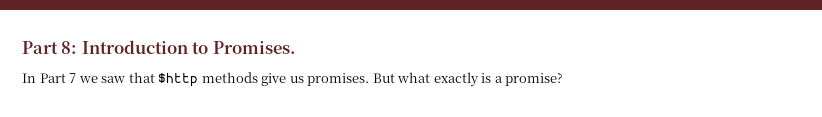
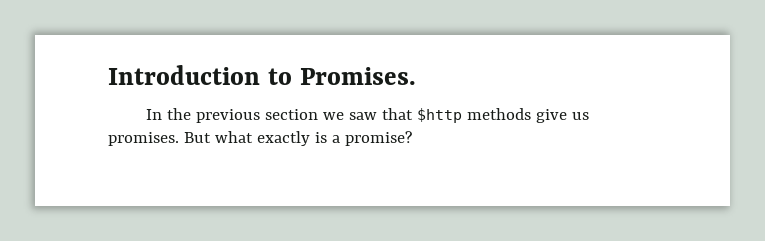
- Part 8: Introduction to Promises.
+ Introduction to Promises.
- In Part 7 we saw that $http methods give us promises.
+ In the previous section we saw that $http methods give us promises.

